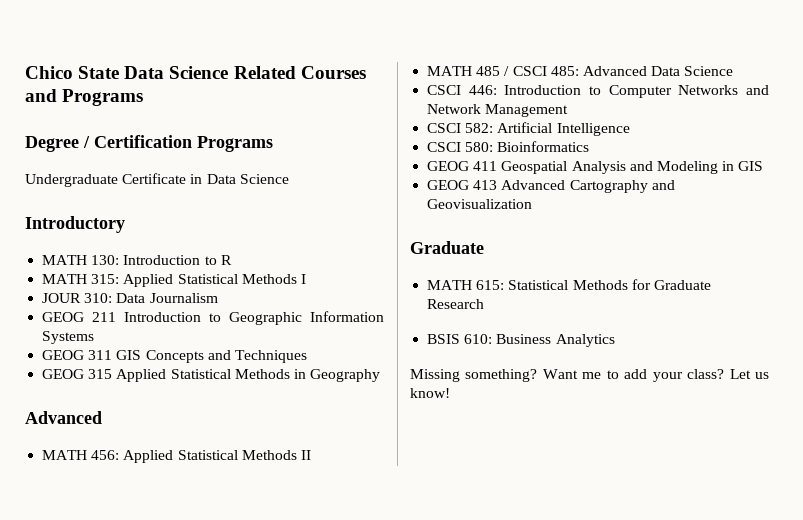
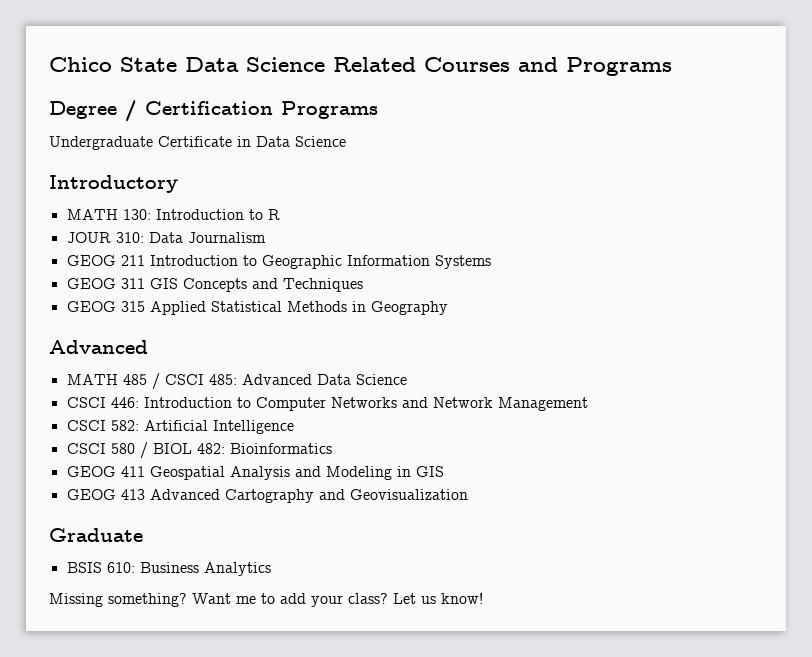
- MATH 315: Applied Statistical Methods I
- MATH 456: Applied Statistical Methods II
- CSCI 580: Bioinformatics
+ CSCI 580 / BIOL 482: Bioinformatics
- MATH 615: Statistical Methods for Graduate Research

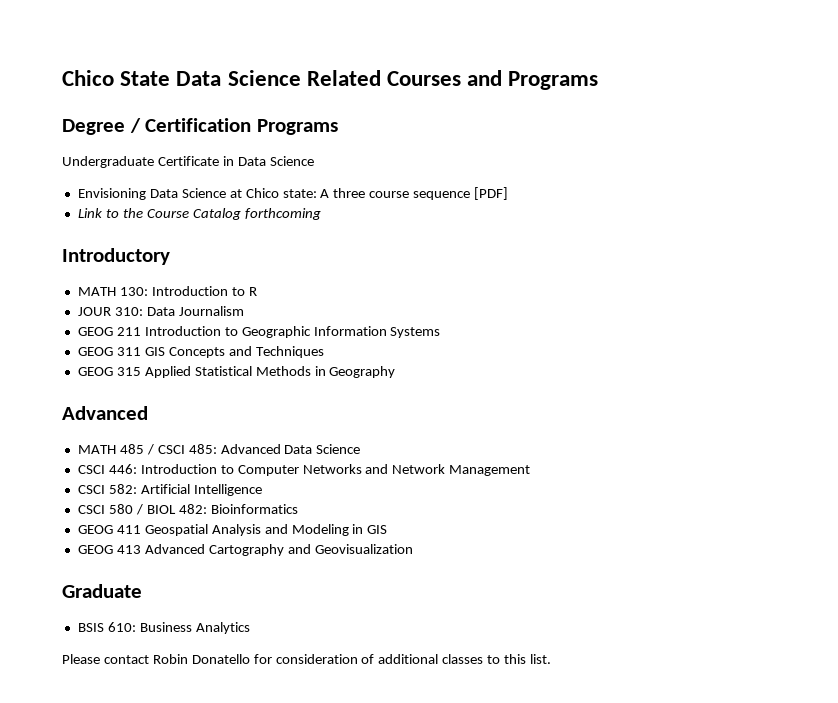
+ Envisioning Data Science at Chico state: A three course sequence [PDF]
+ Link to the Course Catalog forthcoming
- Missing something? Want me to add your class? Let us know!
+ Please contact Robin Donatello for consideration of additional classes to this list.

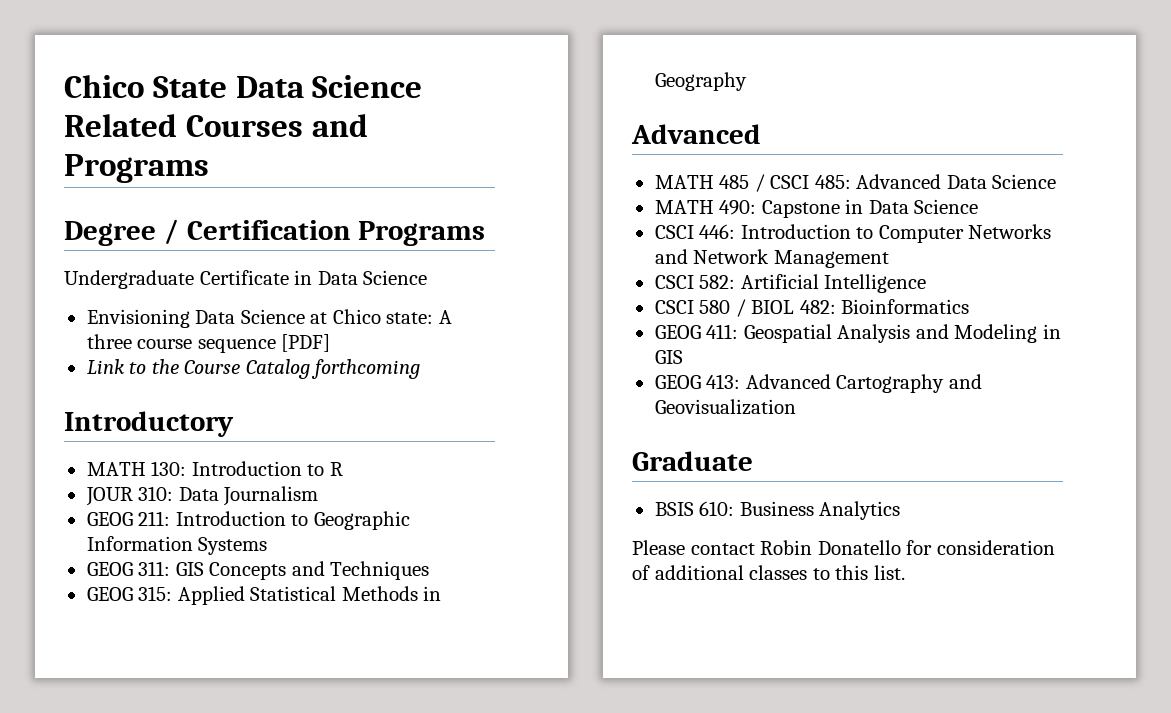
- GEOG 211 Introduction to Geographic Information Systems
+ GEOG 211: Introduction to Geographic Information Systems
- GEOG 311 GIS Concepts and Techniques
+ GEOG 311: GIS Concepts and Techniques
- GEOG 315 Applied Statistical Methods in Geography
+ GEOG 315: Applied Statistical Methods in Geography
+ MATH 490: Capstone in Data Science
- GEOG 411 Geospatial Analysis and Modeling in GIS
+ GEOG 411: Geospatial Analysis and Modeling in GIS
- GEOG 413 Advanced Cartography and Geovisualization
+ GEOG 413: Advanced Cartography and Geovisualization

